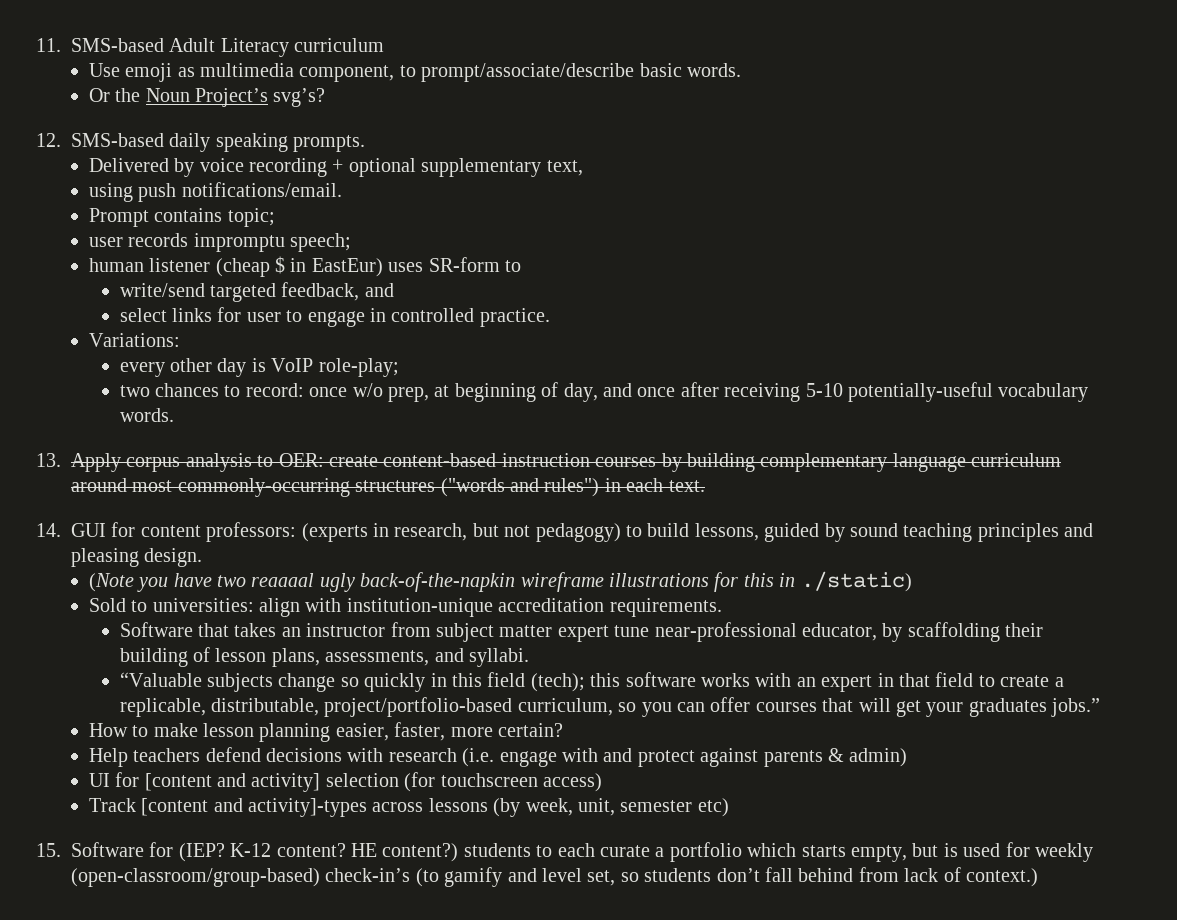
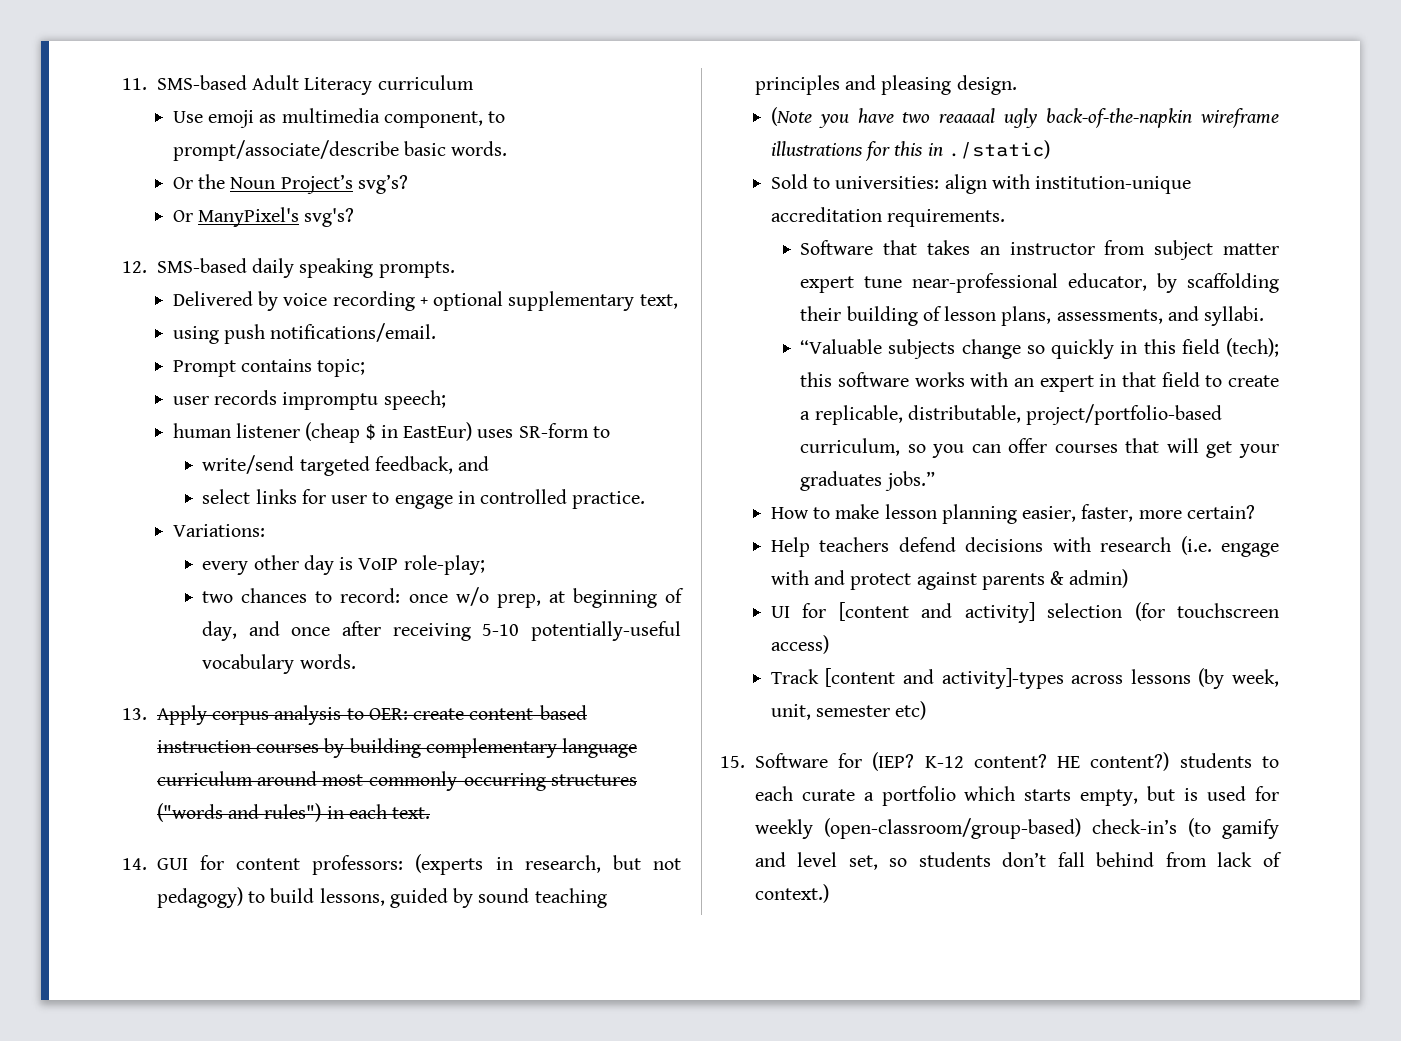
+ Or ManyPixel's svg's?

